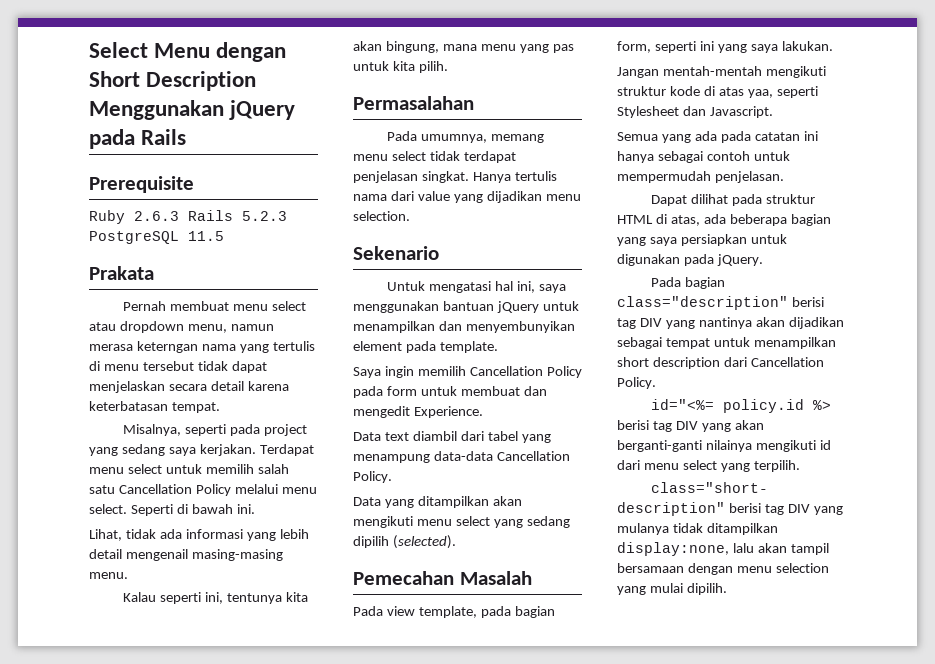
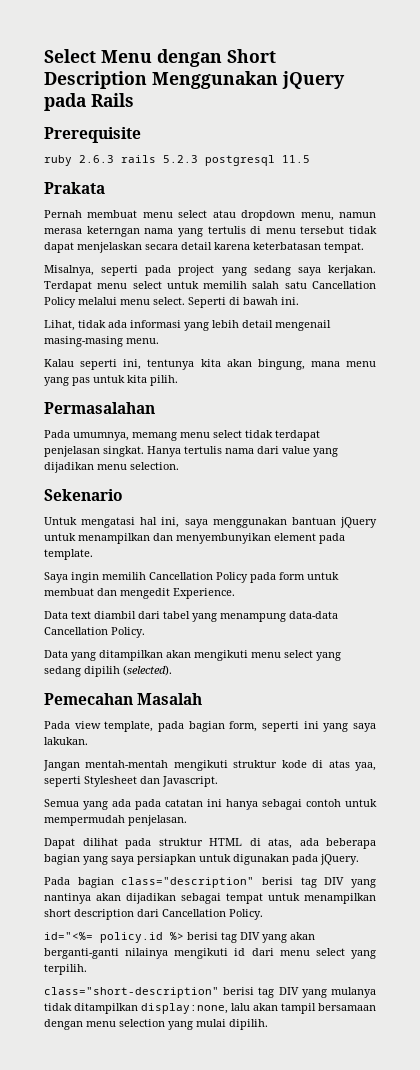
- Ruby 2.6.3 Rails 5.2.3 PostgreSQL 11.5
+ ruby 2.6.3 rails 5.2.3 postgresql 11.5

